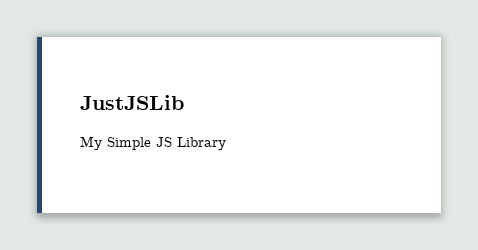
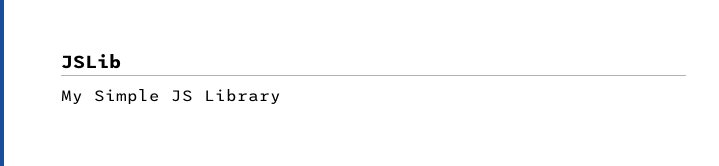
- JustJSLib
+ JSLib

